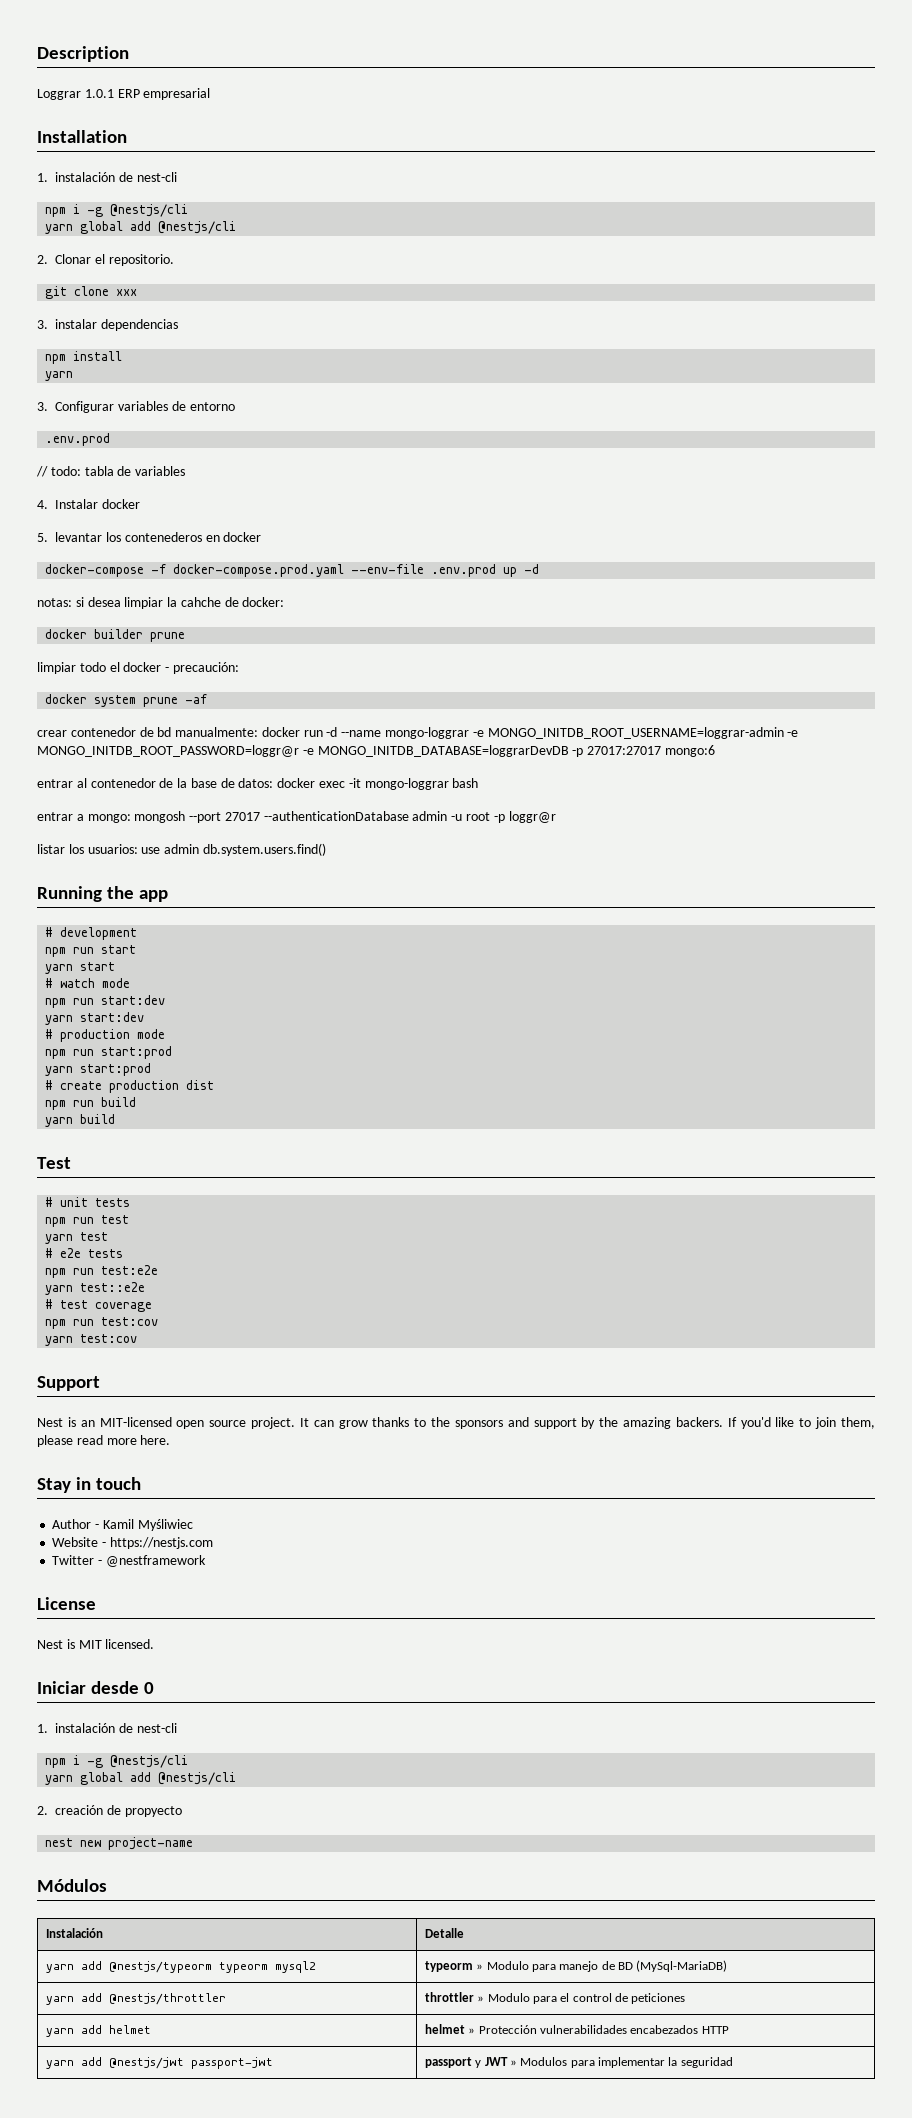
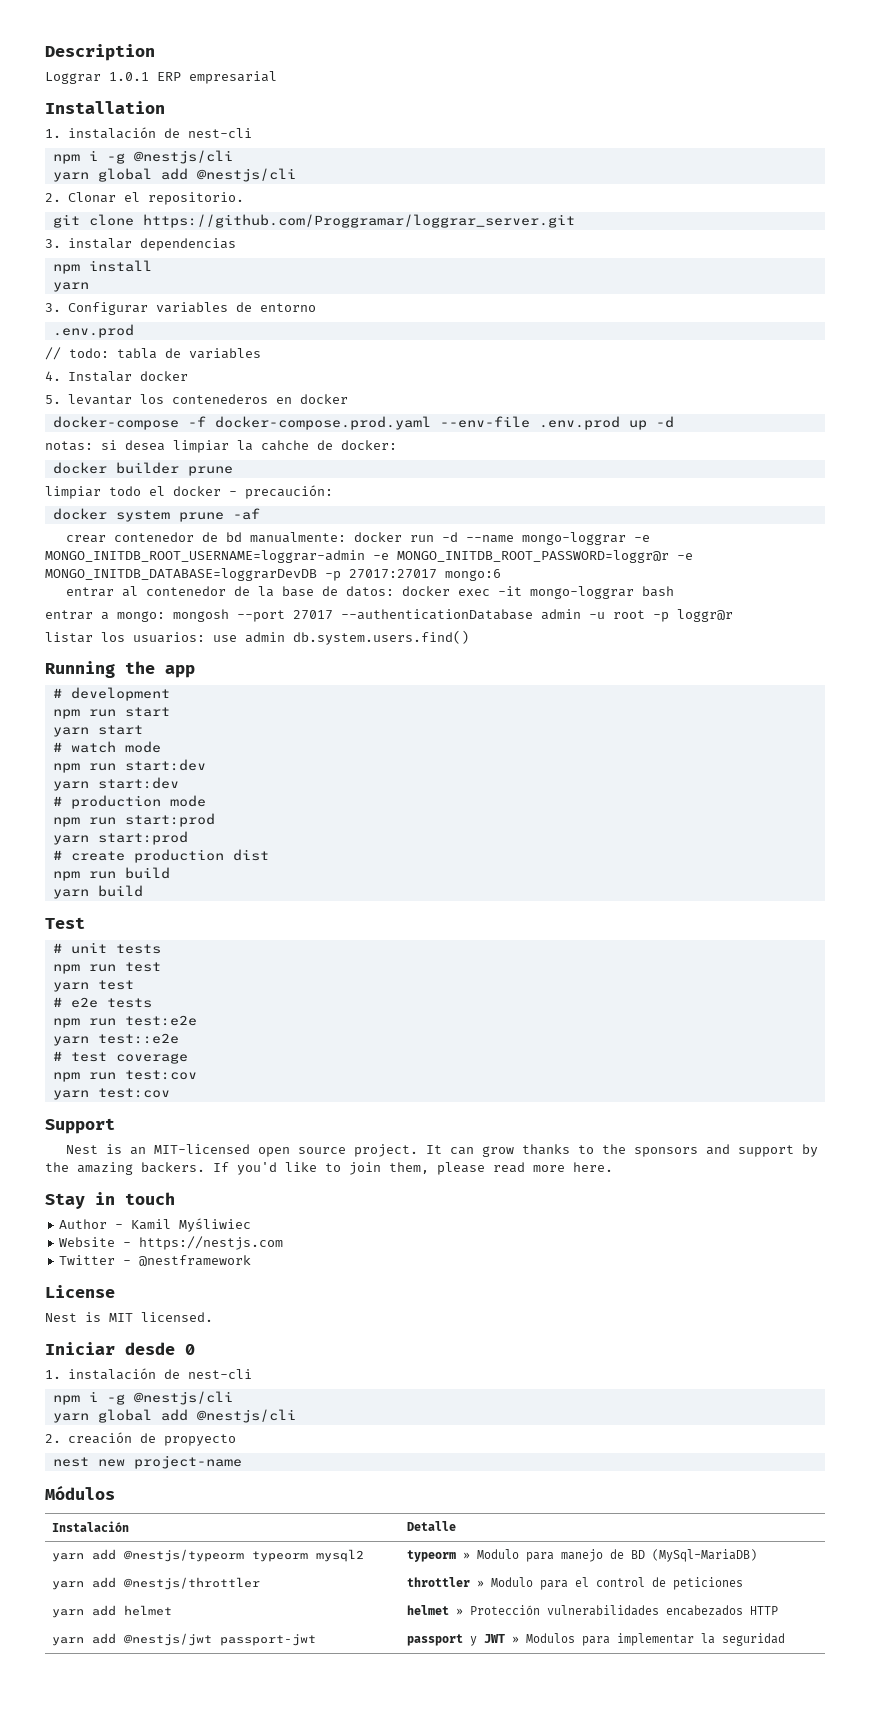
- git clone xxx
+ git clone https://github.com/Proggramar/loggrar_server.git

